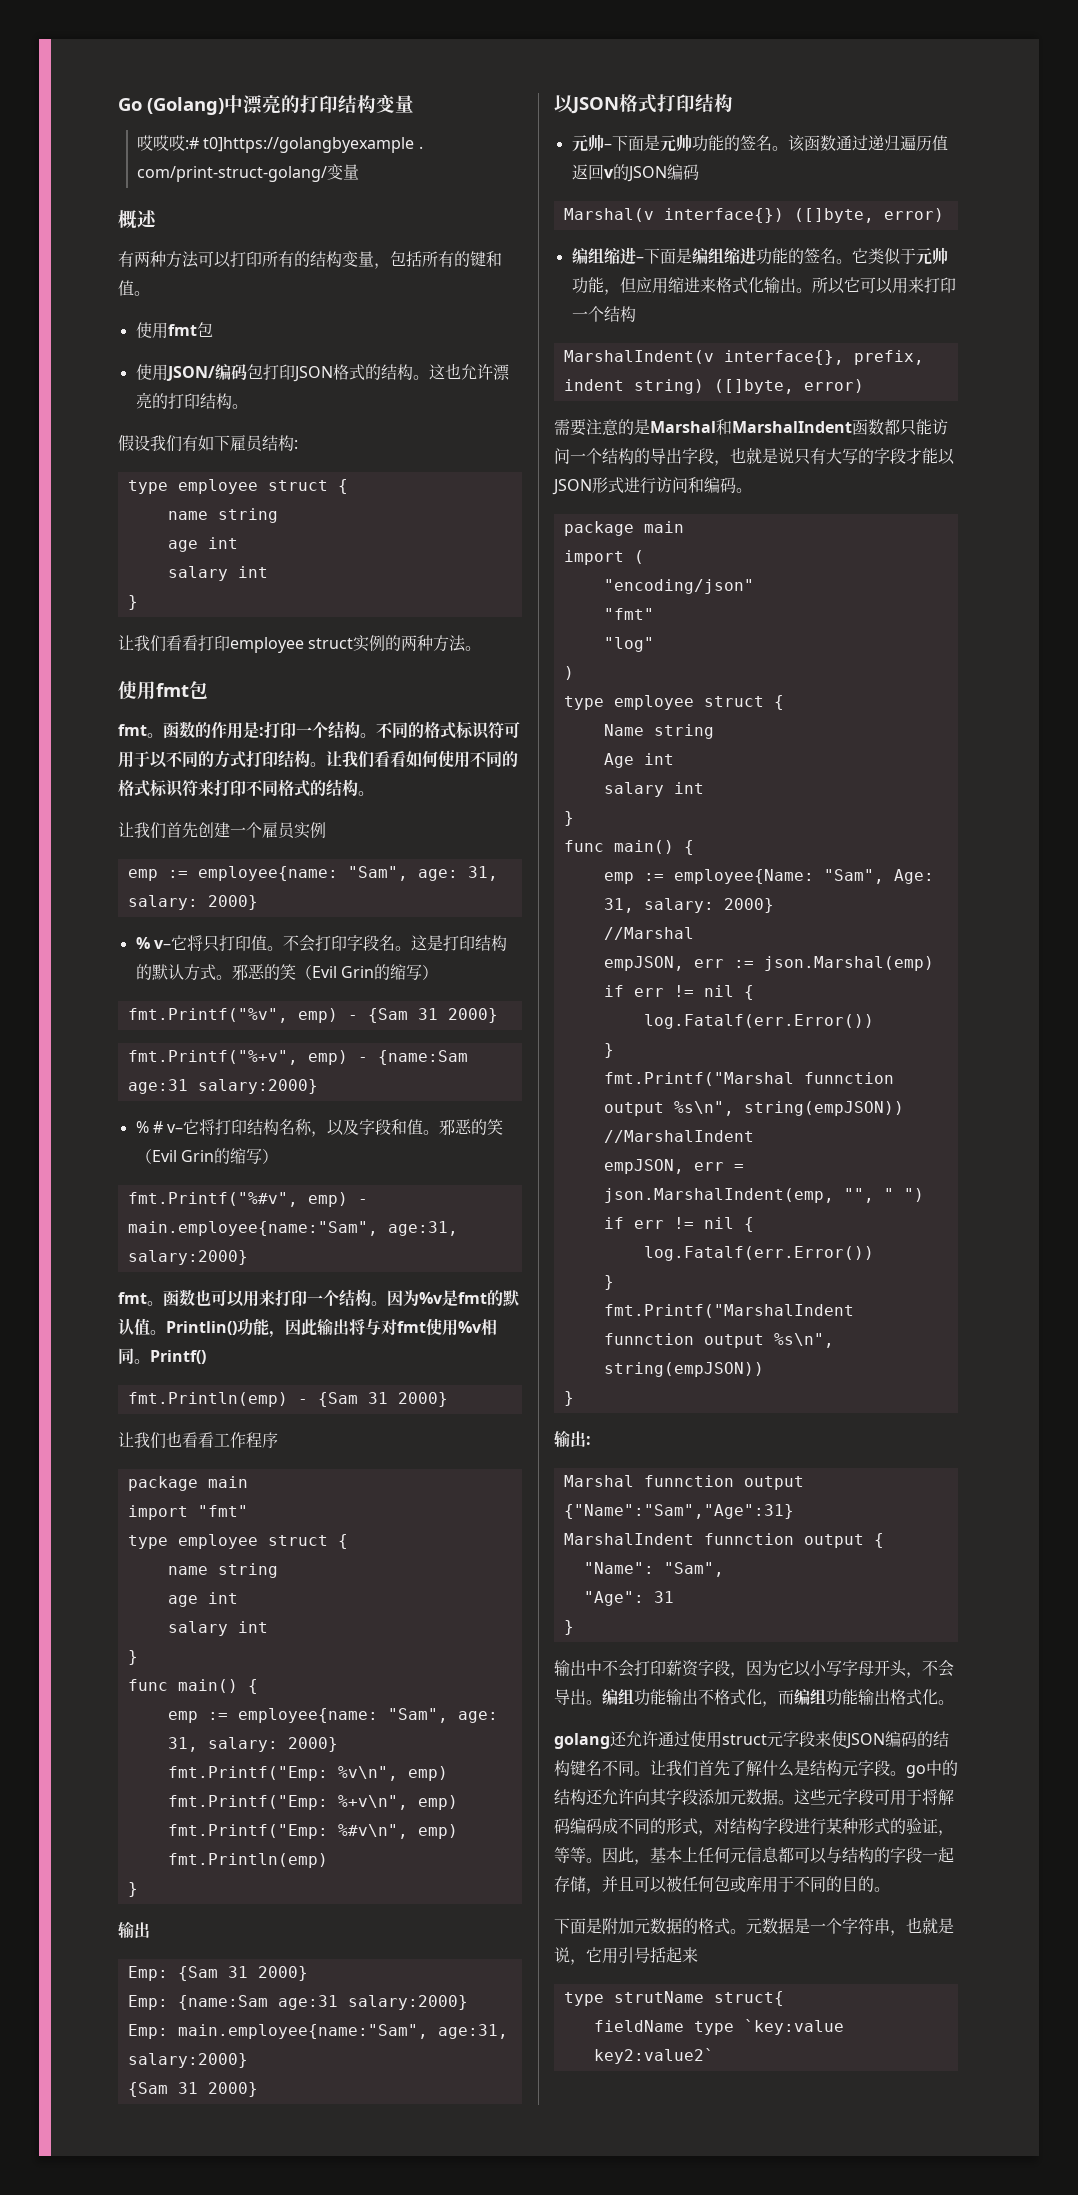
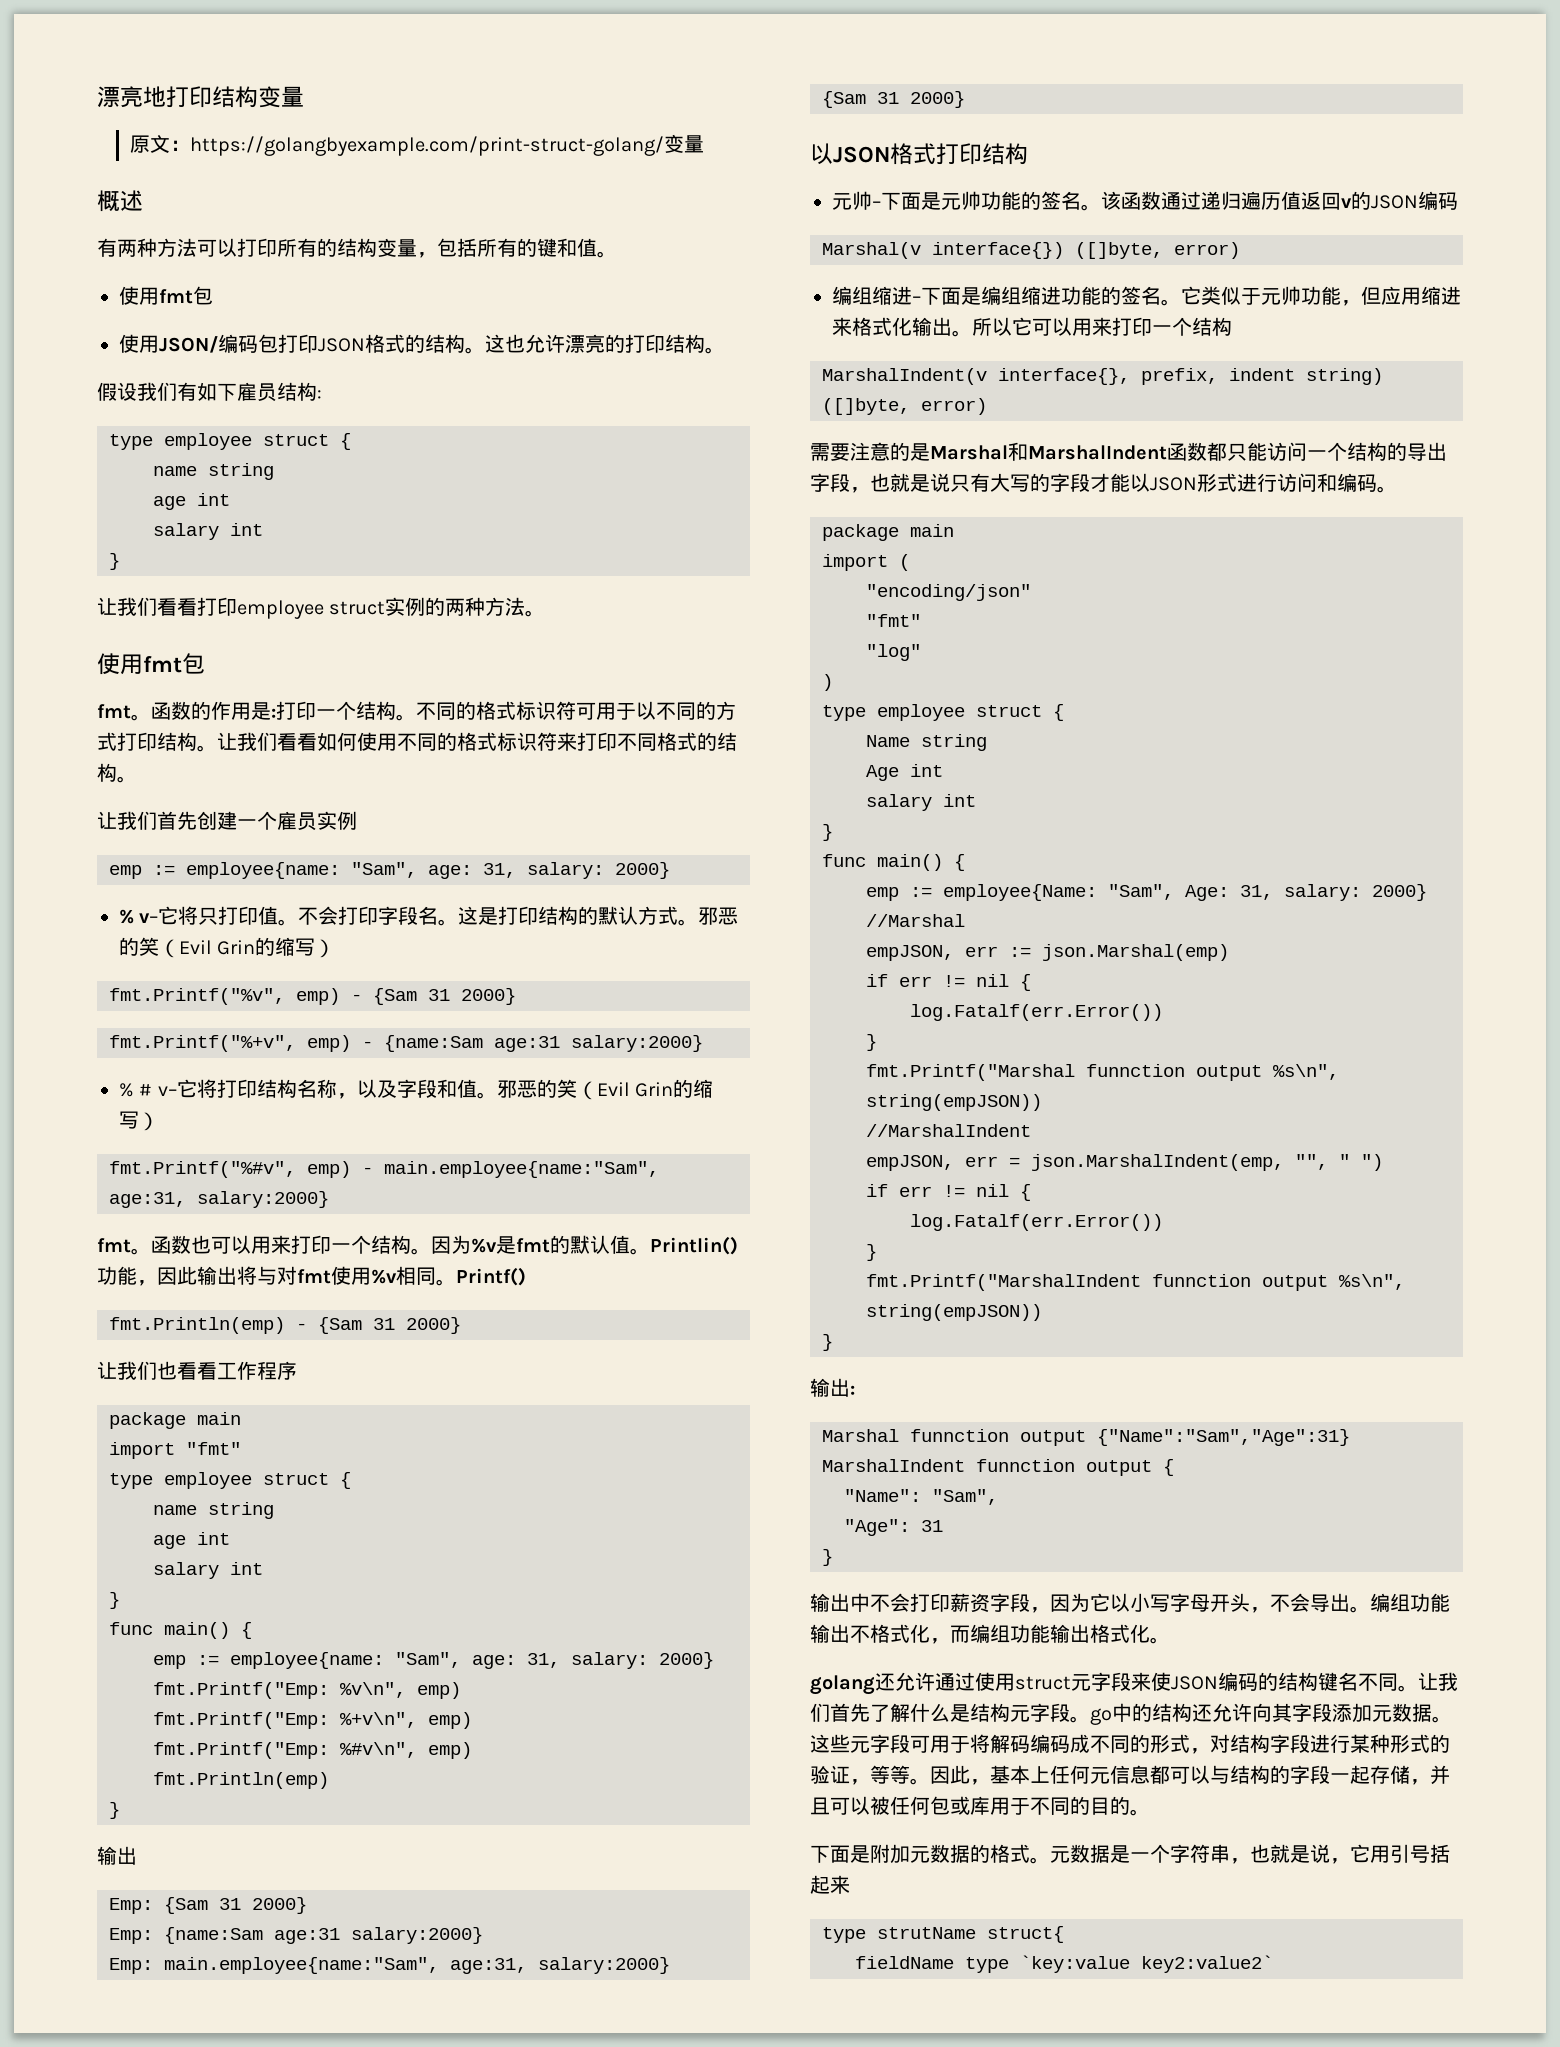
- Go (Golang)中漂亮的打印结构变量
+ 漂亮地打印结构变量
- 哎哎哎:# t0]https://golangbyexample . com/print-struct-golang/变量
+ 原文：https://golangbyexample.com/print-struct-golang/变量

